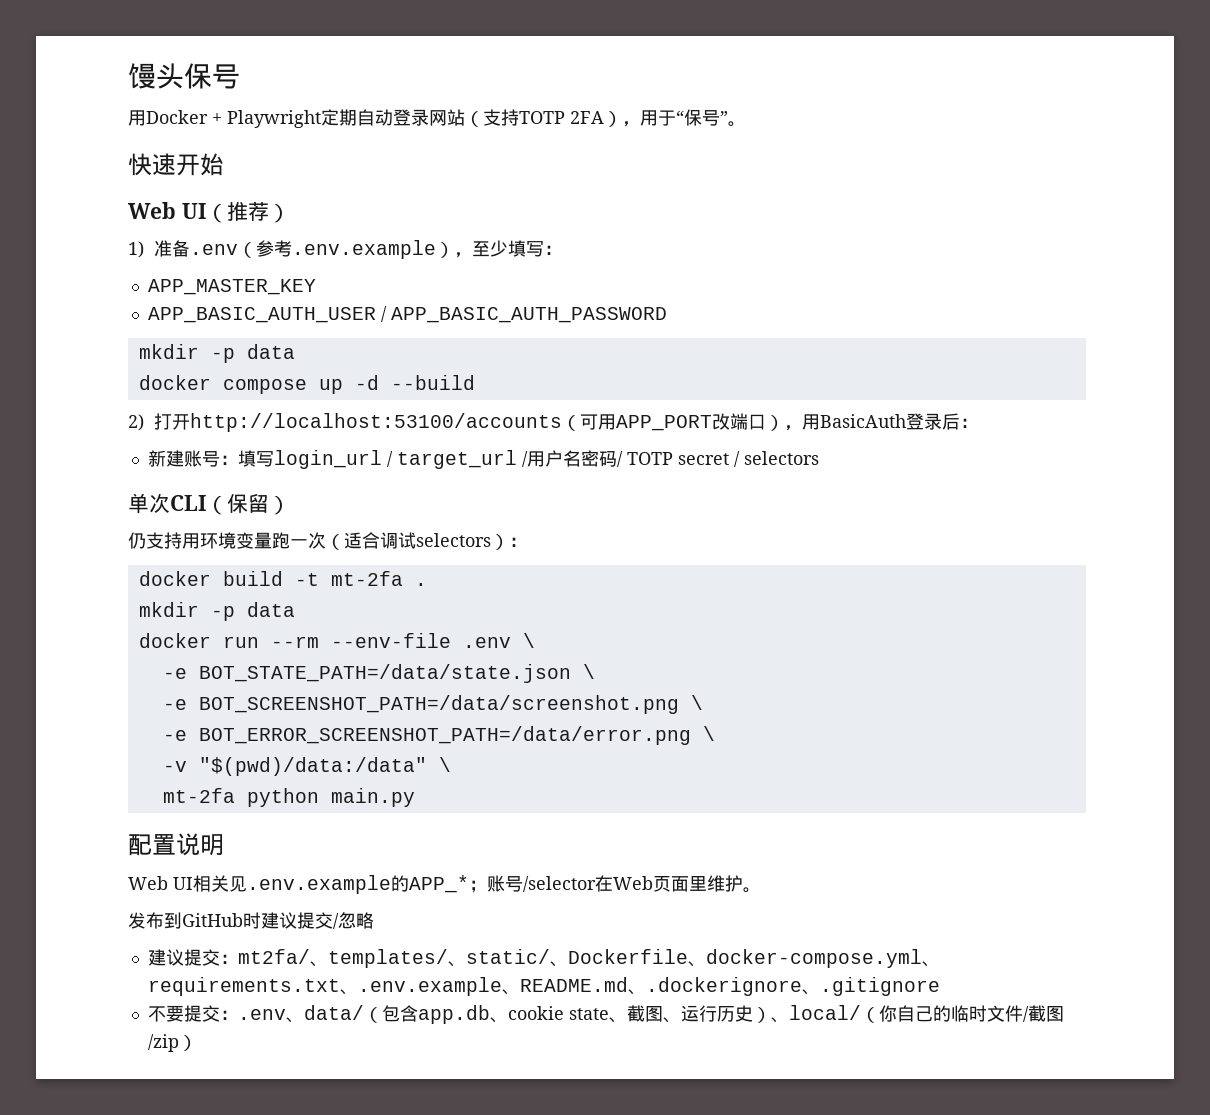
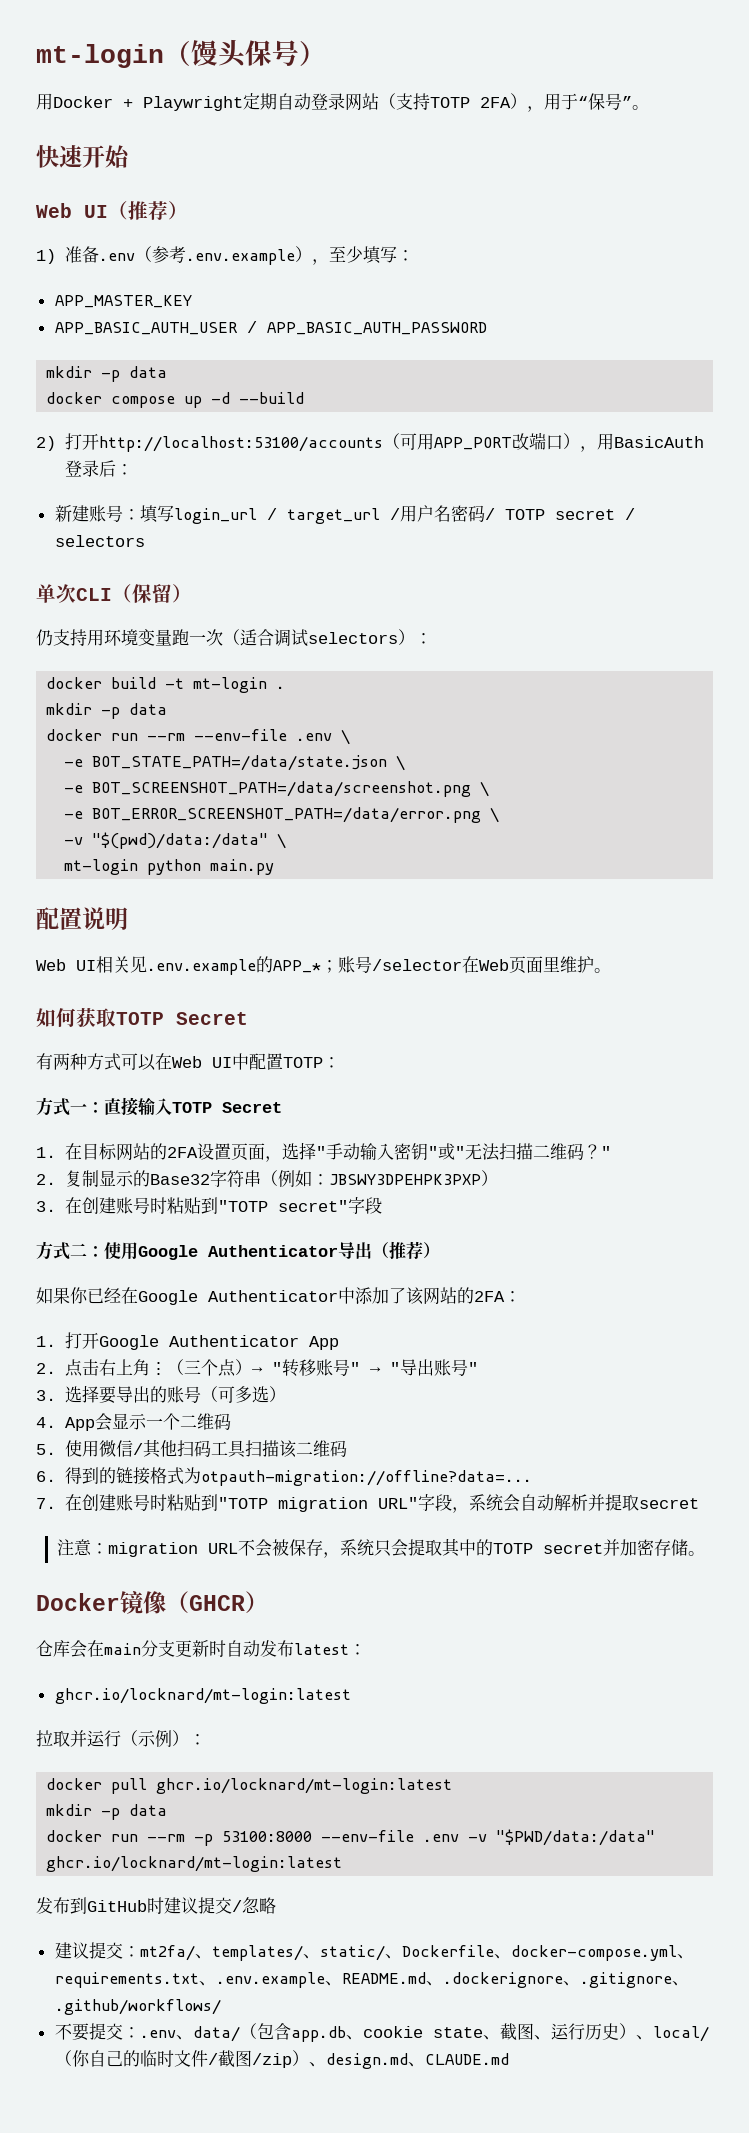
- 馒头保号
+ mt-login（馒头保号）
- docker build -t mt-2fa .
+ docker build -t mt-login .
- mt-2fa python main.py
+ mt-login python main.py
+ 如何获取TOTP Secret
+ 有两种方式可以在Web UI中配置TOTP：
+ 方式一：直接输入TOTP Secret
+ 1.在目标网站的2FA设置页面，选择"手动输入密钥"或"无法扫描二维码？"
+ 2.复制显示的Base32字符串（例如：JBSWY3DPEHPK3PXP）
+ 3.在创建账号时粘贴到"TOTP secret"字段
+ 方式二：使用Google Authenticator导出（推荐）
+ 如果你已经在Google Authenticator中添加了该网站的2FA：
+ 1.打开Google Authenticator App
+ 2.点击右上角⋮（三个点）→ "转移账号" → "导出账号"
+ 3.选择要导出的账号（可多选）
+ 4. App会显示一个二维码
+ 5.使用微信/其他扫码工具扫描该二维码
+ 6.得到的链接格式为otpauth-migration://offline?data=...
+ 7.在创建账号时粘贴到"TOTP migration URL"字段，系统会自动解析并提取secret
+ 注意：migration URL不会被保存，系统只会提取其中的TOTP secret并加密存储。
+ Docker镜像（GHCR）
+ 仓库会在main分支更新时自动发布latest：
+ ghcr.io/locknard/mt-login:latest
+ 拉取并运行（示例）：
+ docker pull ghcr.io/locknard/mt-login:latest
+ mkdir -p data
+ docker run --rm -p 53100:8000 --env-file .env -v "$PWD/data:/data" ghcr.io/locknard/mt-login:latest
- 建议提交：mt2fa/、templates/、static/、Dockerfile、docker-compose.yml、requirements.txt、.env.example、README.md、.dockerignore、.gitignore
+ 建议提交：mt2fa/、templates/、static/、Dockerfile、docker-compose.yml、requirements.txt、.env.example、README.md、.dockerignore、.gitignore、.github/workflows/
- 不要提交：.env、data/（包含app.db、cookie state、截图、运行历史）、local/（你自己的临时文件/截图/zip）
+ 不要提交：.env、data/（包含app.db、cookie state、截图、运行历史）、local/（你自己的临时文件/截图/zip）、design.md、CLAUDE.md

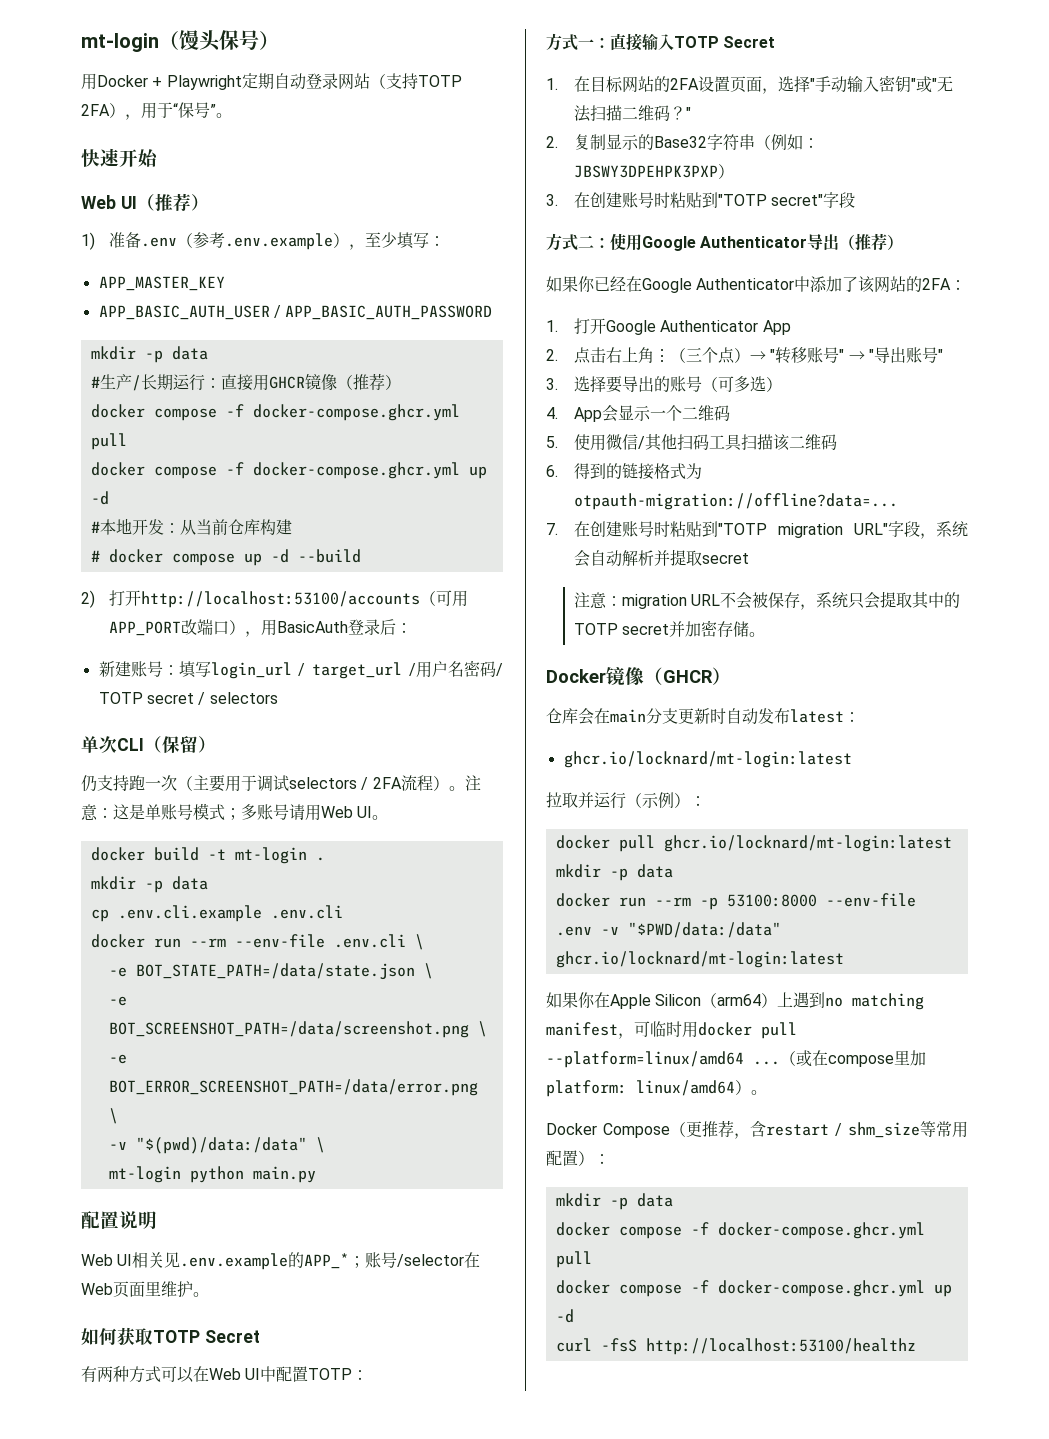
- docker compose up -d --build
+ #生产/长期运行：直接用GHCR镜像（推荐）
+ docker compose -f docker-compose.ghcr.yml pull
+ docker compose -f docker-compose.ghcr.yml up -d
+ #本地开发：从当前仓库构建
+ # docker compose up -d --build
- 仍支持用环境变量跑一次（适合调试selectors）：
+ 仍支持跑一次（主要用于调试selectors / 2FA流程）。注意：这是单账号模式；多账号请用Web UI。
+ cp .env.cli.example .env.cli
- docker run --rm --env-file .env \
+ docker run --rm --env-file .env.cli \
- 发布到GitHub时建议提交/忽略
- 建议提交：mt2fa/、templates/、static/、Dockerfile、docker-compose.yml、requirements.txt、.env.example、README.md、.dockerignore、.gitignore、.github/workflows/
- 不要提交：.env、data/（包含app.db、cookie state、截图、运行历史）、local/（你自己的临时文件/截图/zip）、design.md、CLAUDE.md
+ 如果你在Apple Silicon（arm64）上遇到no matching manifest，可临时用docker pull --platform=linux/amd64 ...（或在compose里加platform: linux/amd64）。
+ Docker Compose（更推荐，含restart / shm_size等常用配置）：
+ mkdir -p data
+ docker compose -f docker-compose.ghcr.yml pull
+ docker compose -f docker-compose.ghcr.yml up -d
+ curl -fsS http://localhost:53100/healthz

